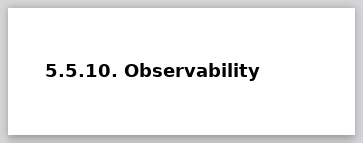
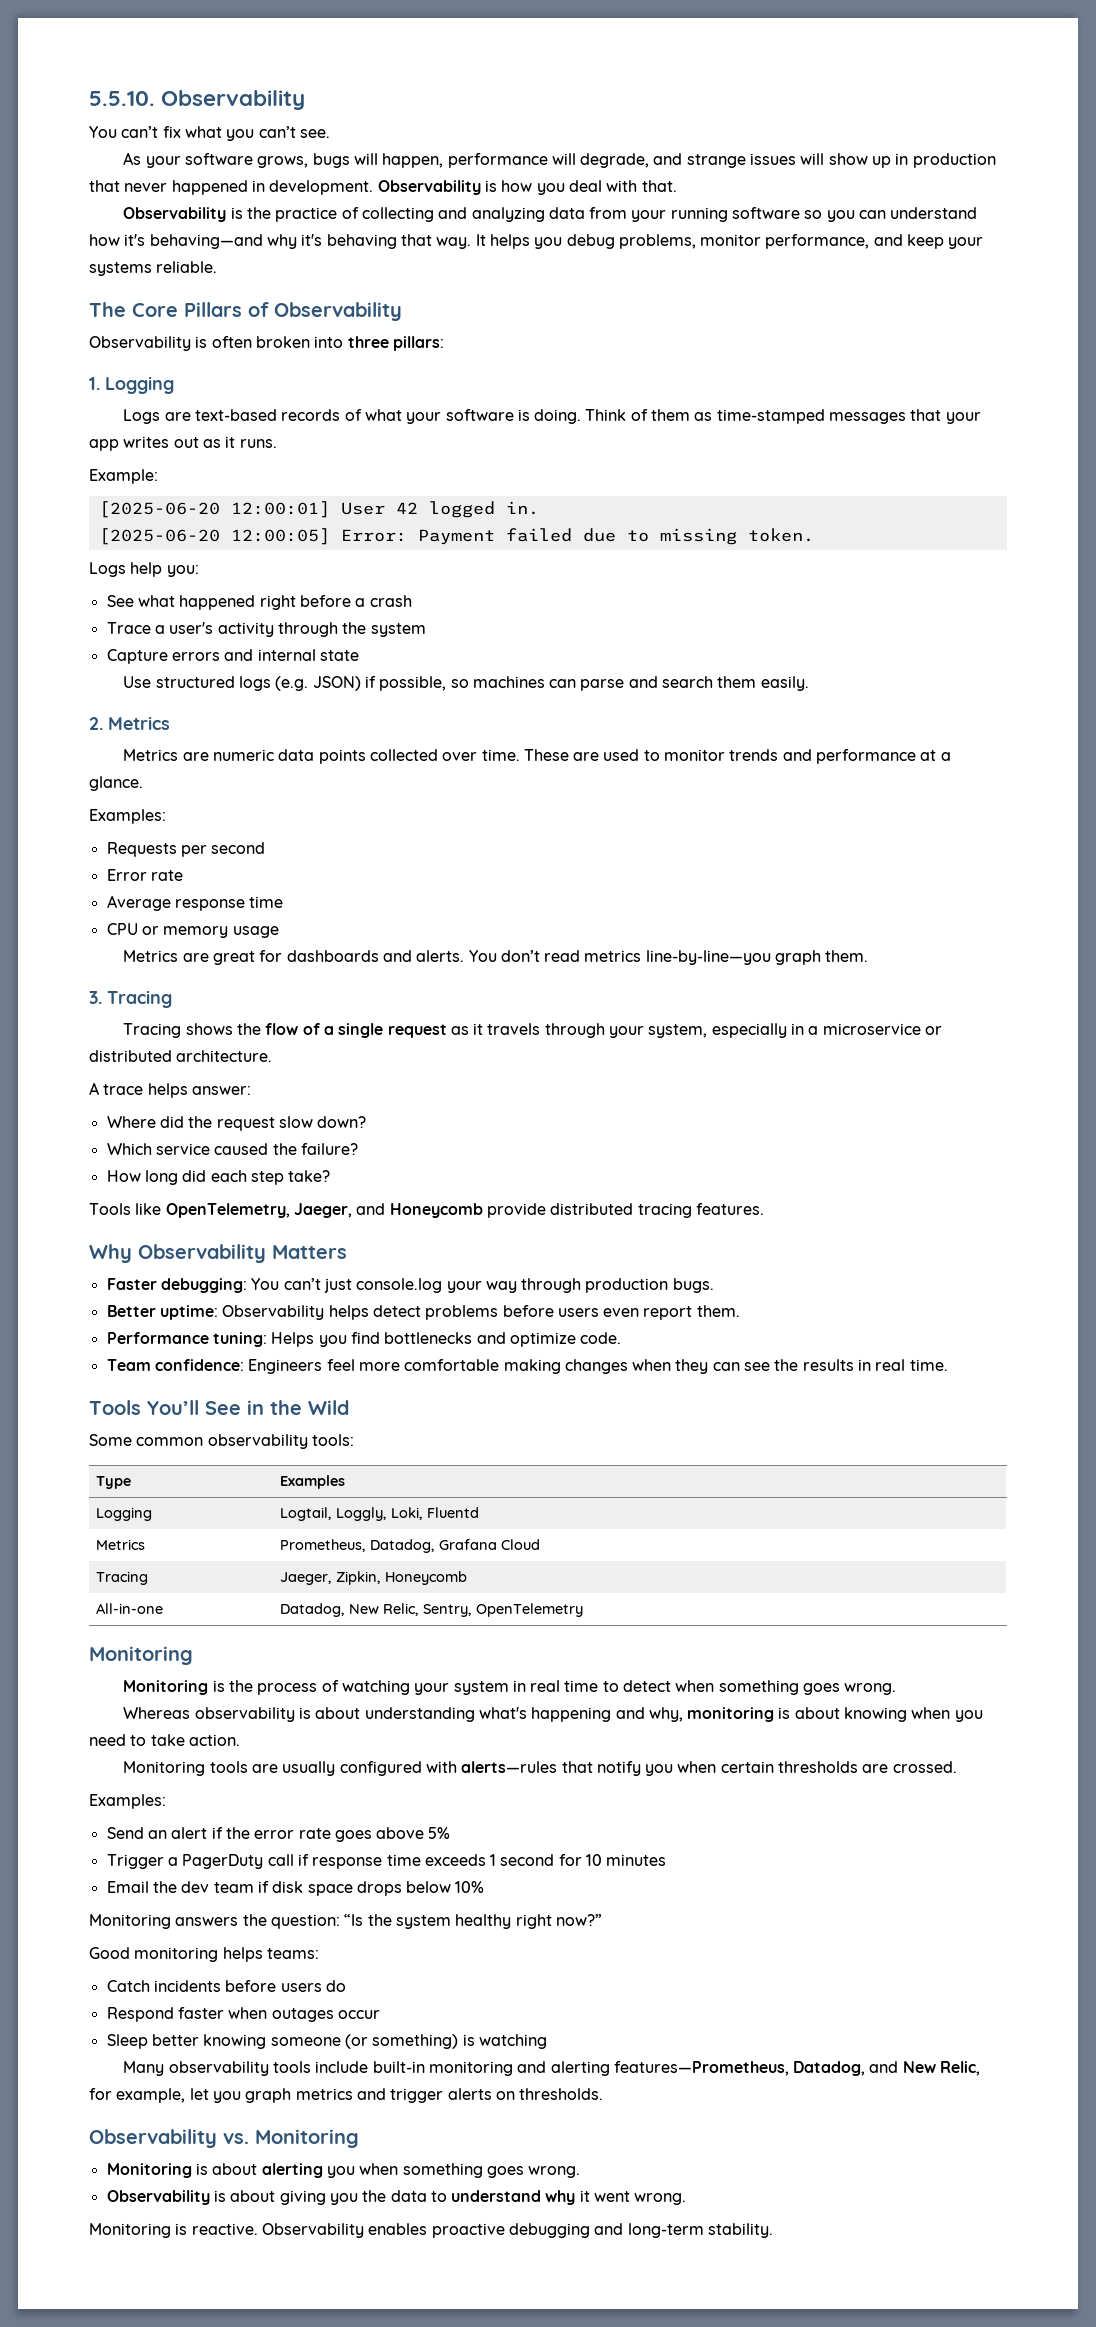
+ You can’t fix what you can’t see.
+ As your software grows, bugs will happen, performance will degrade, and strange issues will show up in production that never happened in development. Observability is how you deal with that.
+ Observability is the practice of collecting and analyzing data from your running software so you can understand how it's behaving—and why it's behaving that way. It helps you debug problems, monitor performance, and keep your systems reliable.
+ The Core Pillars of Observability
+ Observability is often broken into three pillars:
+ 1. Logging
+ Logs are text-based records of what your software is doing. Think of them as time-stamped messages that your app writes out as it runs.
+ Example:
+ [2025-06-20 12:00:01] User 42 logged in.
+ [2025-06-20 12:00:05] Error: Payment failed due to missing token.
+ Logs help you:
+ See what happened right before a crash
+ Trace a user's activity through the system
+ Capture errors and internal state
+ Use structured logs (e.g. JSON) if possible, so machines can parse and search them easily.
+ 2. Metrics
+ Metrics are numeric data points collected over time. These are used to monitor trends and performance at a glance.
+ Examples:
+ Requests per second
+ Error rate
+ Average response time
+ CPU or memory usage
+ Metrics are great for dashboards and alerts. You don’t read metrics line-by-line—you graph them.
+ 3. Tracing
+ Tracing shows the flow of a single request as it travels through your system, especially in a microservice or distributed architecture.
+ A trace helps answer:
+ Where did the request slow down?
+ Which service caused the failure?
+ How long did each step take?
+ Tools like OpenTelemetry, Jaeger, and Honeycomb provide distributed tracing features.
+ Why Observability Matters
+ Faster debugging: You can’t just console.log your way through production bugs.
+ Better uptime: Observability helps detect problems before users even report them.
+ Performance tuning: Helps you find bottlenecks and optimize code.
+ Team confidence: Engineers feel more comfortable making changes when they can see the results in real time.
+ Tools You’ll See in the Wild
+ Some common observability tools:
+ Type | Examples
+ Logging | Logtail, Loggly, Loki, Fluentd
+ Metrics | Prometheus, Datadog, Grafana Cloud
+ Tracing | Jaeger, Zipkin, Honeycomb
+ All-in-one | Datadog, New Relic, Sentry, OpenTelemetry
+ Monitoring
+ Monitoring is the process of watching your system in real time to detect when something goes wrong.
+ Whereas observability is about understanding what's happening and why, monitoring is about knowing when you need to take action.
+ Monitoring tools are usually configured with alerts—rules that notify you when certain thresholds are crossed.
+ Examples:
+ Send an alert if the error rate goes above 5%
+ Trigger a PagerDuty call if response time exceeds 1 second for 10 minutes
+ Email the dev team if disk space drops below 10%
+ Monitoring answers the question: “Is the system healthy right now?”
+ Good monitoring helps teams:
+ Catch incidents before users do
+ Respond faster when outages occur
+ Sleep better knowing someone (or something) is watching
+ Many observability tools include built-in monitoring and alerting features—Prometheus, Datadog, and New Relic, for example, let you graph metrics and trigger alerts on thresholds.
+ Observability vs. Monitoring
+ Monitoring is about alerting you when something goes wrong.
+ Observability is about giving you the data to understand why it went wrong.
+ Monitoring is reactive. Observability enables proactive debugging and long-term stability.

